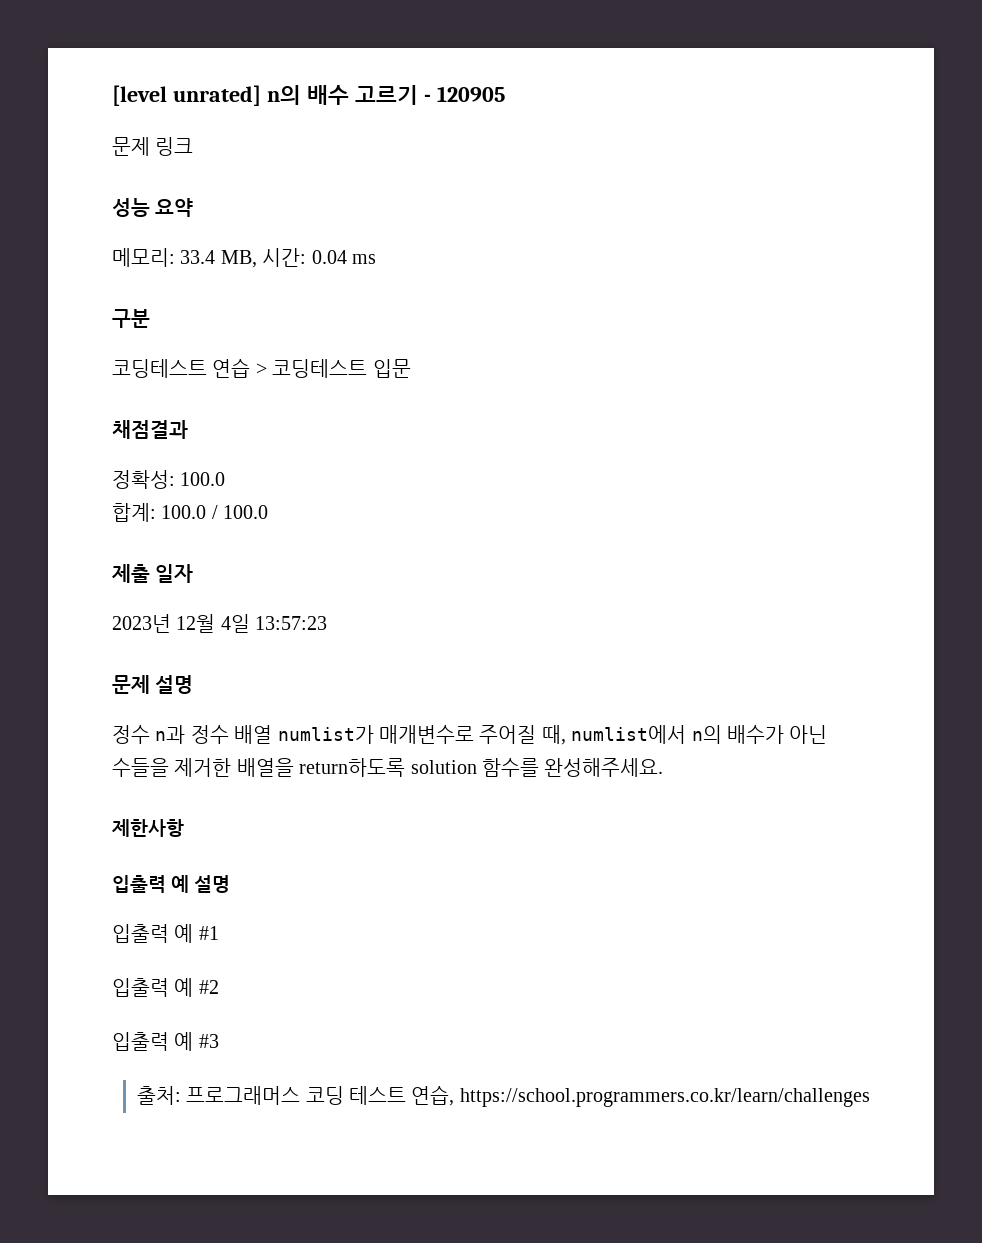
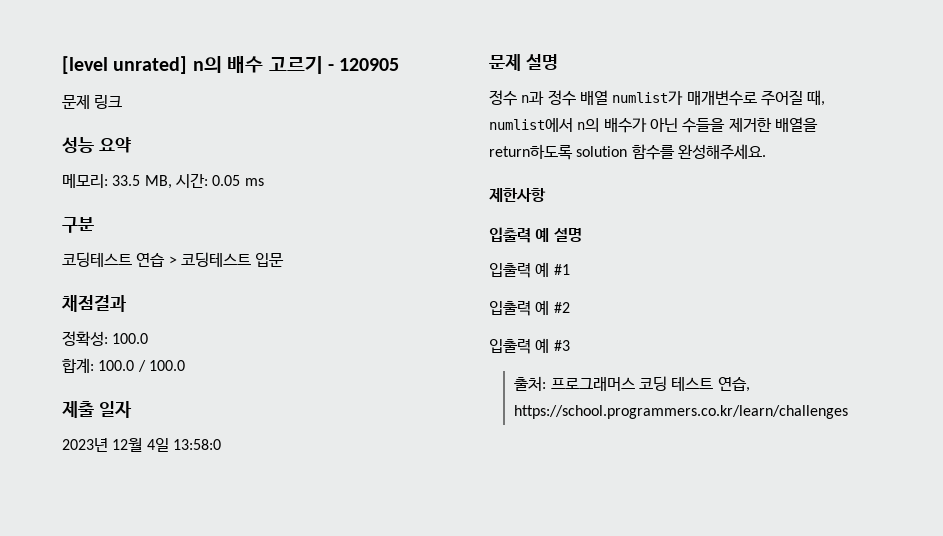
- 메모리: 33.4 MB, 시간: 0.04 ms
+ 메모리: 33.5 MB, 시간: 0.05 ms
- 2023년 12월 4일 13:57:23
+ 2023년 12월 4일 13:58:0

